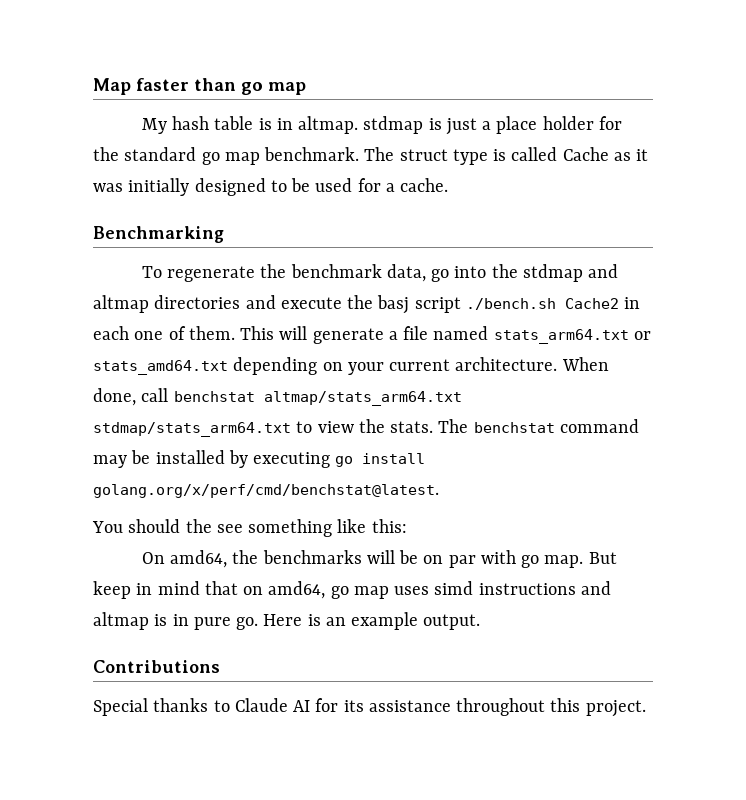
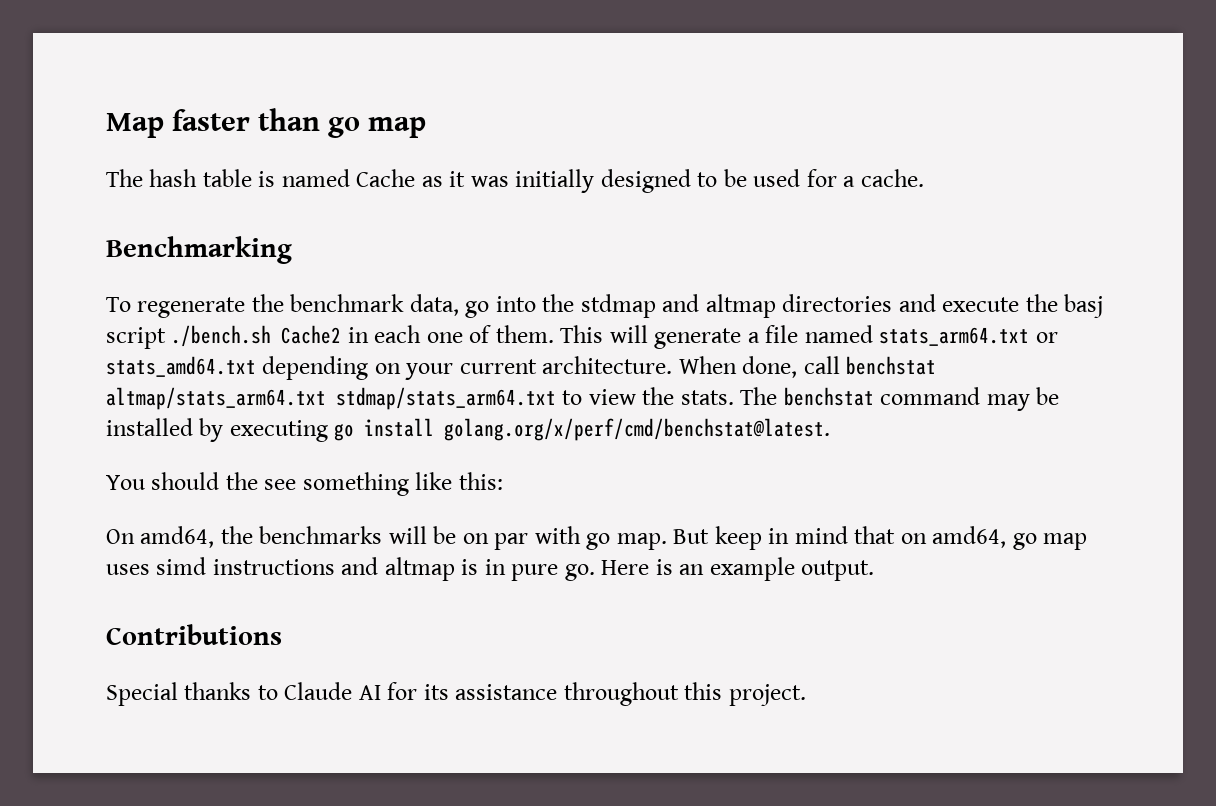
- My hash table is in altmap. stdmap is just a place holder for the standard go map benchmark. The struct type is called Cache as it was initially designed to be used for a cache.
+ The hash table is named Cache as it was initially designed to be used for a cache.

